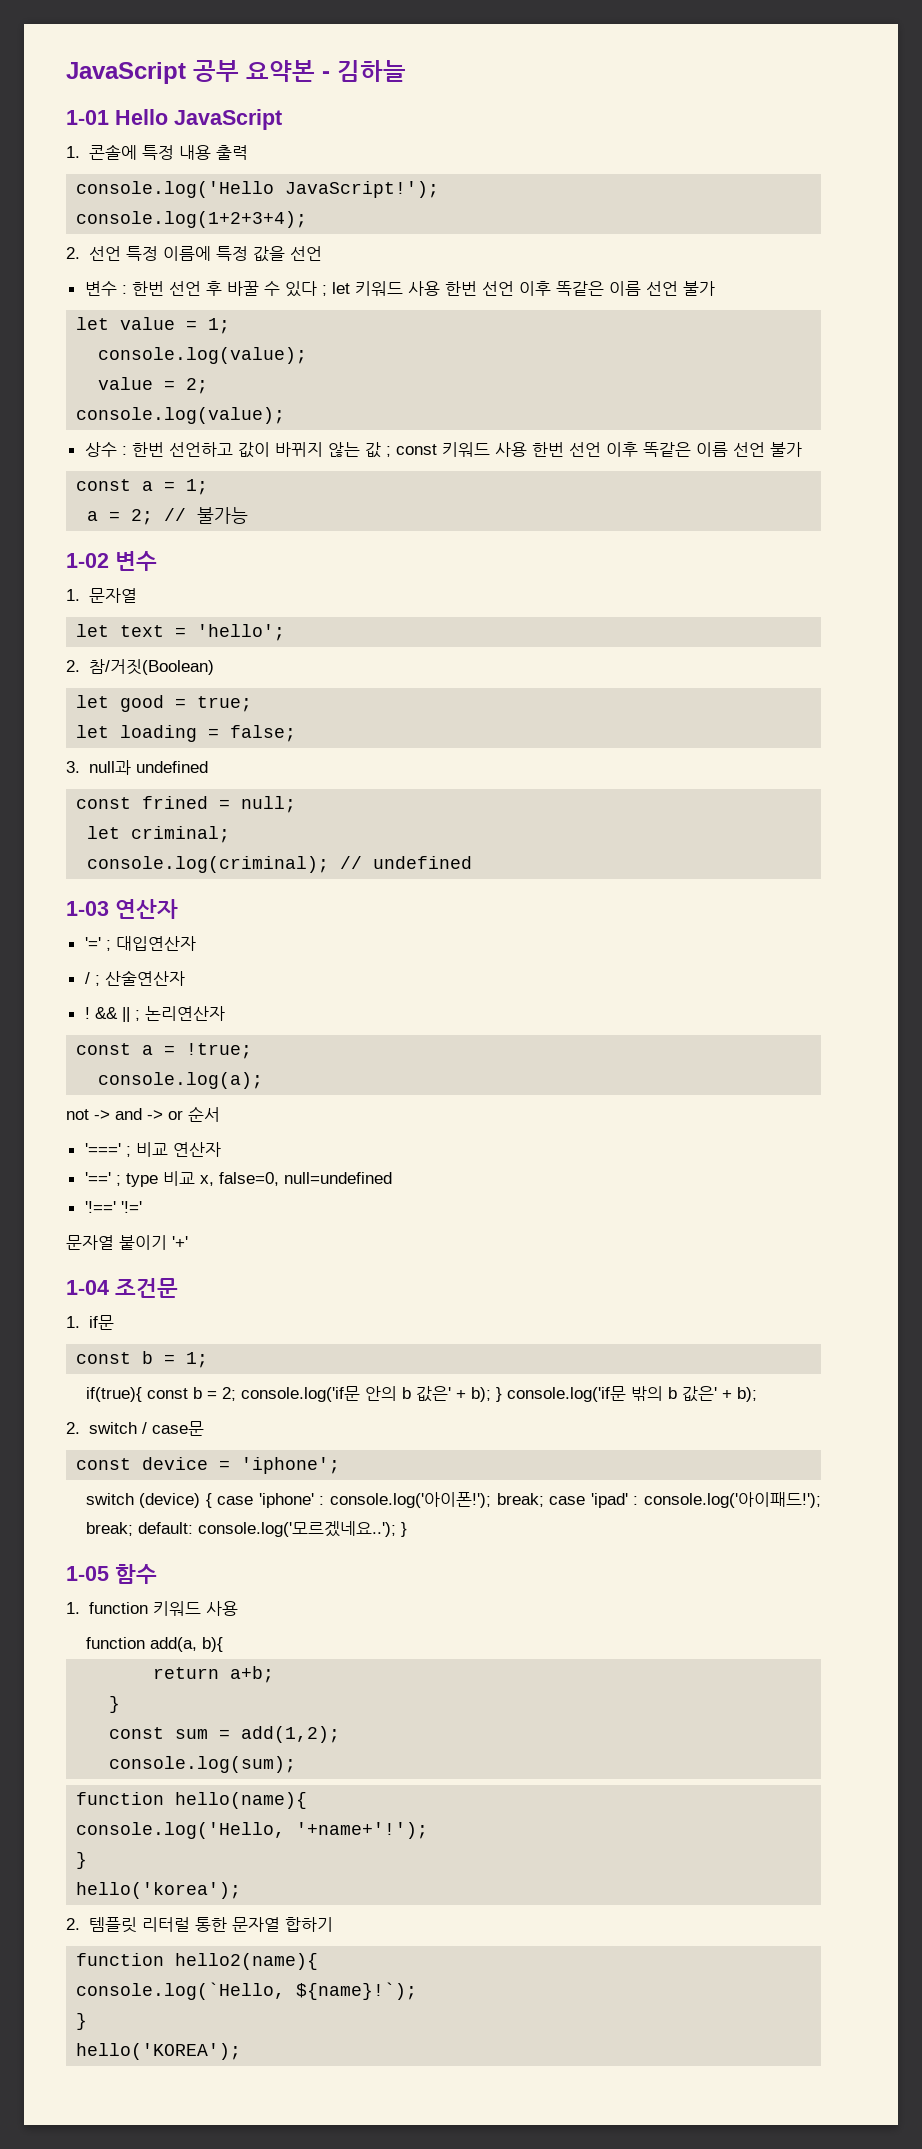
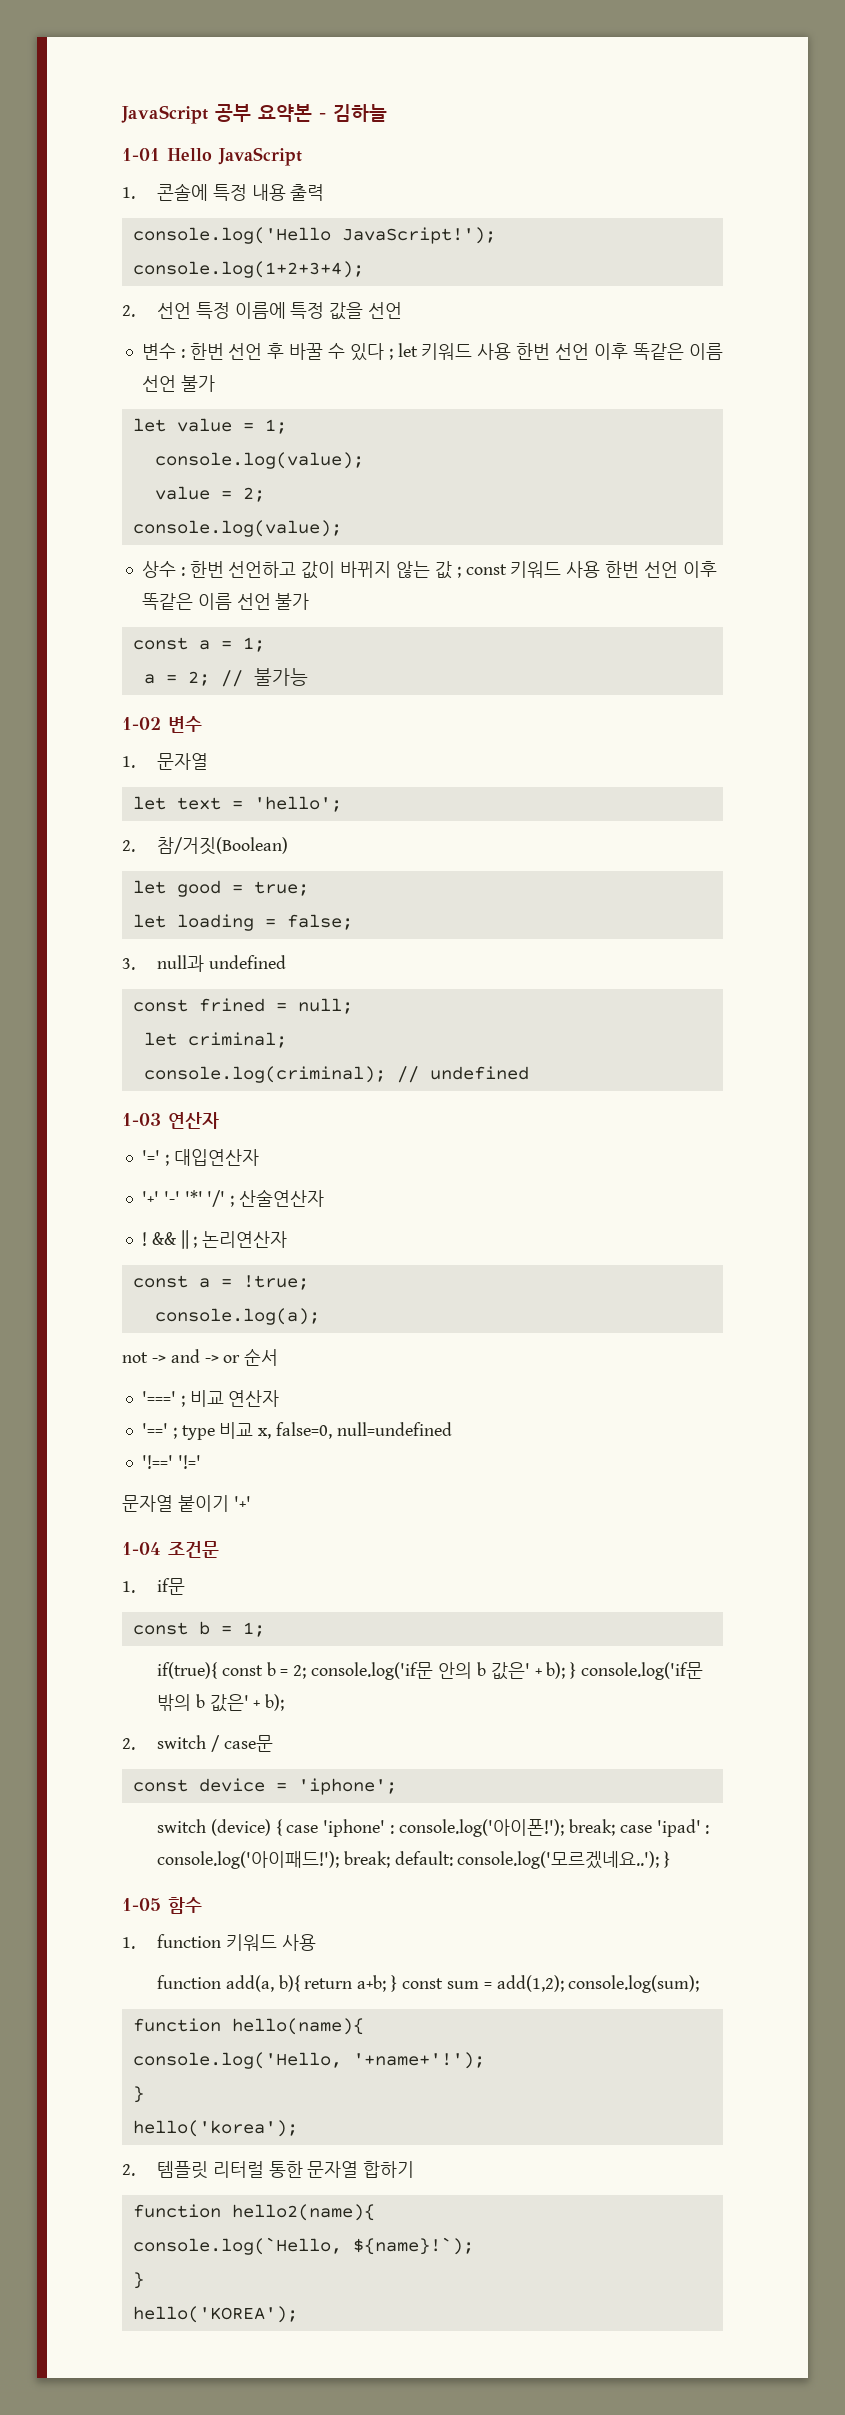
- / ; 산술연산자
+ '+' '-' '*' '/' ; 산술연산자
- function add(a, b){
- return a+b;
- }
- const sum = add(1,2);
- console.log(sum);
+ function add(a, b){ return a+b; } const sum = add(1,2); console.log(sum);

